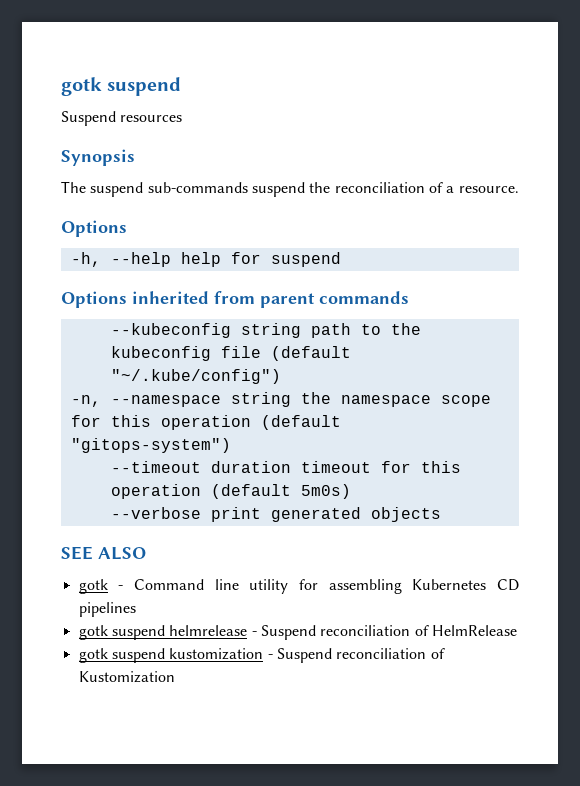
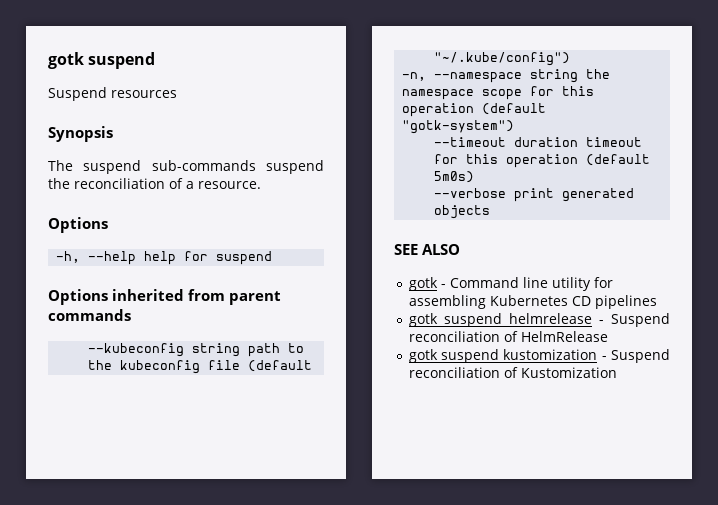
- -n, --namespace string the namespace scope for this operation (default "gitops-system")
+ -n, --namespace string the namespace scope for this operation (default "gotk-system")

